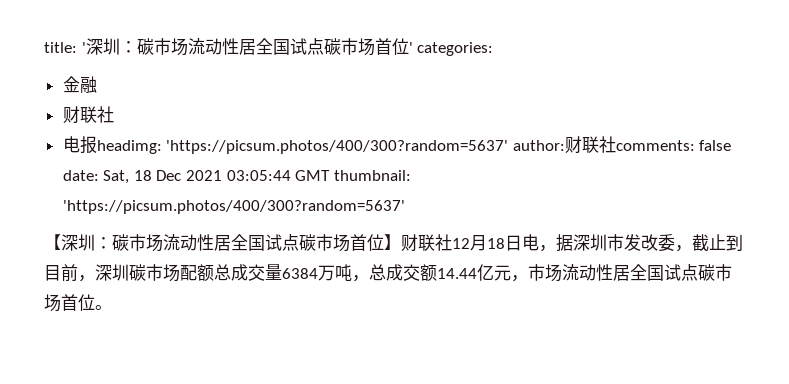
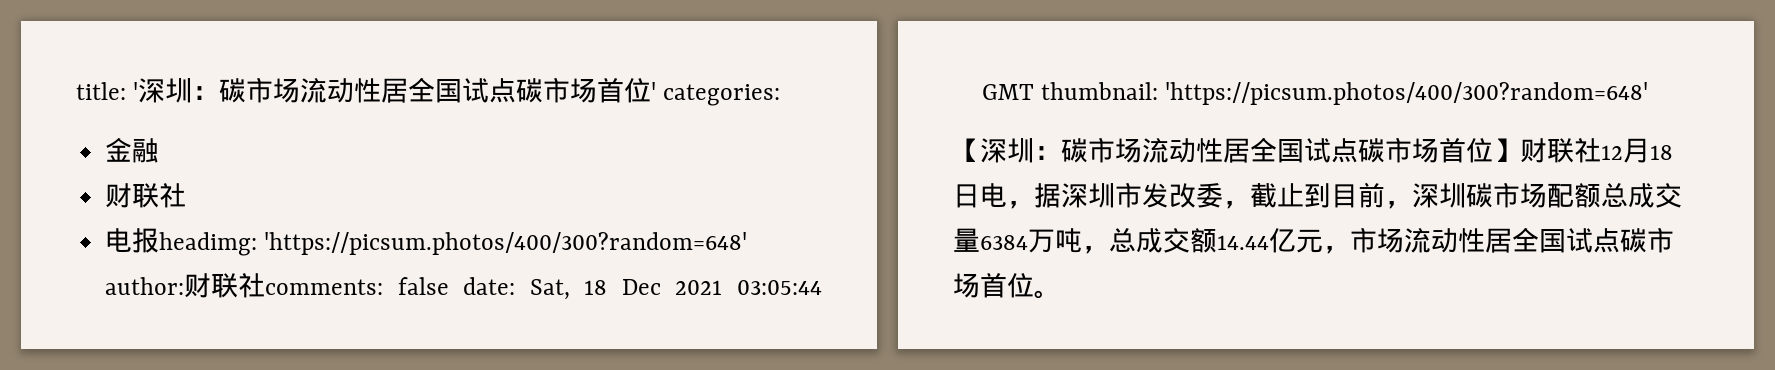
- 电报headimg: 'https://picsum.photos/400/300?random=5637' author:财联社comments: false date: Sat, 18 Dec 2021 03:05:44 GMT thumbnail: 'https://picsum.photos/400/300?random=5637'
+ 电报headimg: 'https://picsum.photos/400/300?random=648' author:财联社comments: false date: Sat, 18 Dec 2021 03:05:44 GMT thumbnail: 'https://picsum.photos/400/300?random=648'

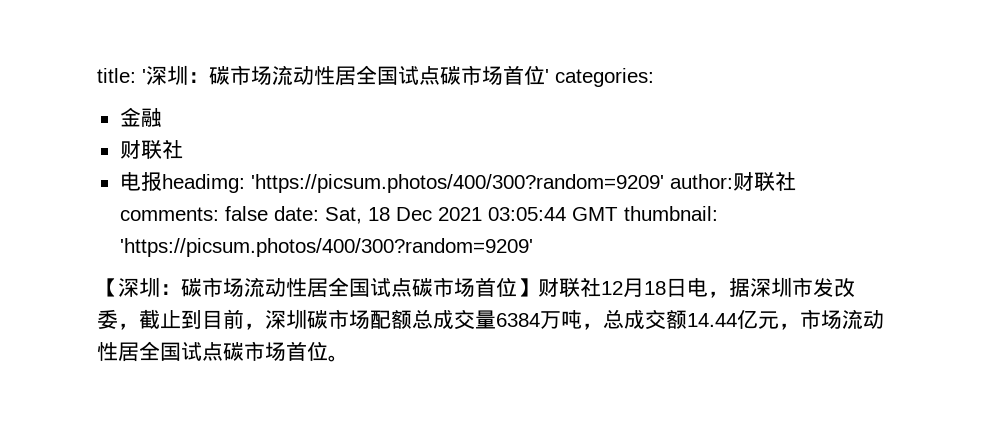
- 电报headimg: 'https://picsum.photos/400/300?random=648' author:财联社comments: false date: Sat, 18 Dec 2021 03:05:44 GMT thumbnail: 'https://picsum.photos/400/300?random=648'
+ 电报headimg: 'https://picsum.photos/400/300?random=9209' author:财联社comments: false date: Sat, 18 Dec 2021 03:05:44 GMT thumbnail: 'https://picsum.photos/400/300?random=9209'

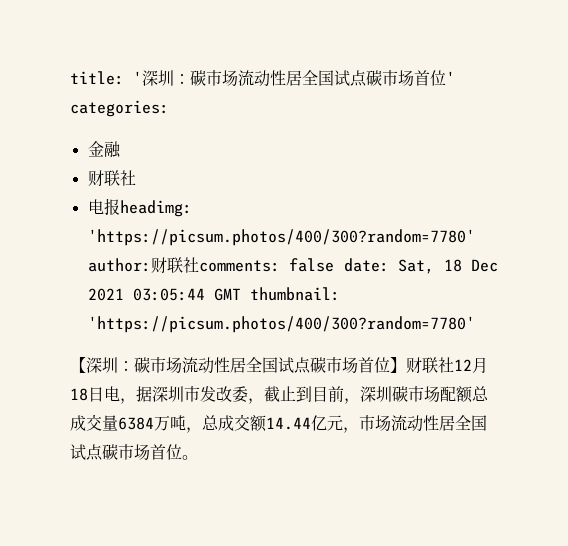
- 电报headimg: 'https://picsum.photos/400/300?random=9209' author:财联社comments: false date: Sat, 18 Dec 2021 03:05:44 GMT thumbnail: 'https://picsum.photos/400/300?random=9209'
+ 电报headimg: 'https://picsum.photos/400/300?random=7780' author:财联社comments: false date: Sat, 18 Dec 2021 03:05:44 GMT thumbnail: 'https://picsum.photos/400/300?random=7780'

